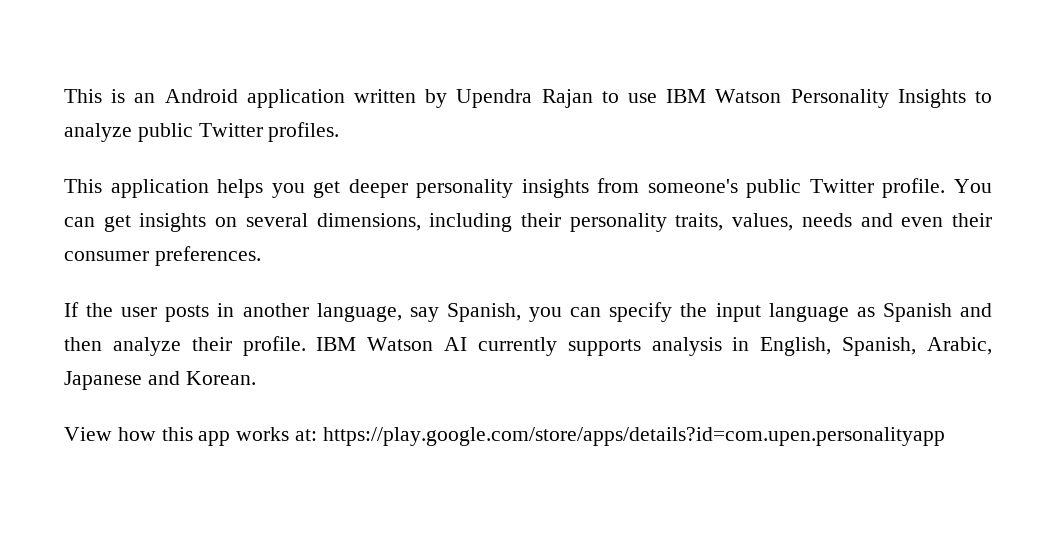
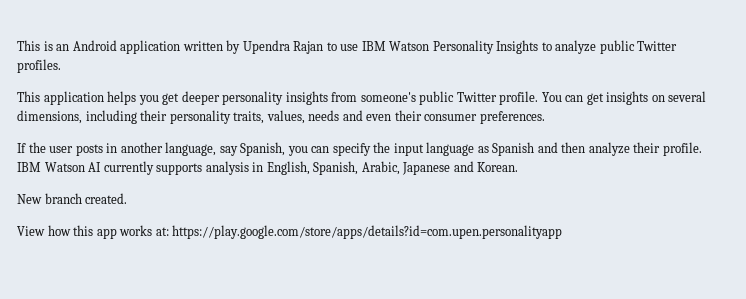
+ New branch created.

